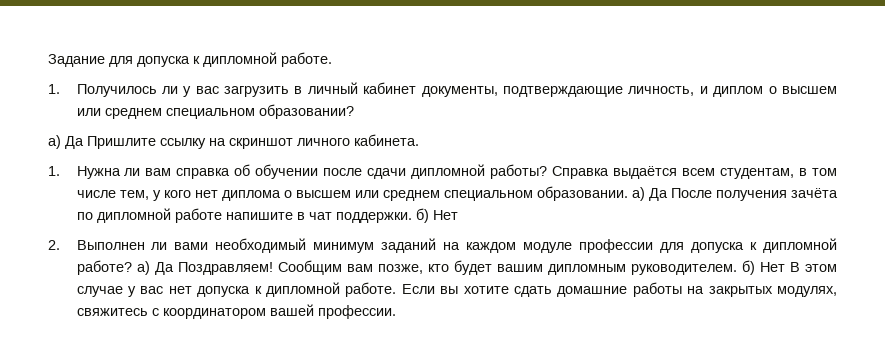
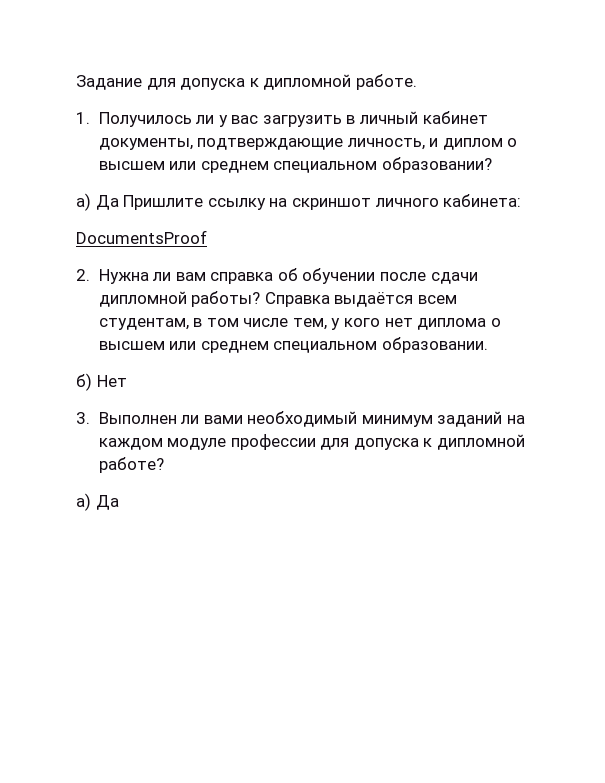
- а) Да Пришлите ссылку на скриншот личного кабинета.
- 1. Нужна ли вам справка об обучении после сдачи дипломной работы?
+ а) Да Пришлите ссылку на скриншот личного кабинета:
+ DocumentsProof
+ 2. Нужна ли вам справка об обучении после сдачи дипломной работы?
- Справка выдаётся всем студентам, в том числе тем, у кого нет диплома о высшем или среднем специальном образовании. а) Да После получения зачёта по дипломной работе напишите в чат поддержки. б) Нет
+ Справка выдаётся всем студентам, в том числе тем, у кого нет диплома о высшем или среднем специальном образовании.
+ б) Нет
- 2. Выполнен ли вами необходимый минимум заданий на каждом модуле профессии для допуска к дипломной работе? а) Да Поздравляем! Сообщим вам позже, кто будет вашим дипломным руководителем. б) Нет В этом случае у вас нет допуска к дипломной работе. Если вы хотите сдать домашние работы на закрытых модулях, свяжитесь с координатором вашей профессии.
+ 3. Выполнен ли вами необходимый минимум заданий на каждом модуле профессии для допуска к дипломной работе?
+ а) Да

